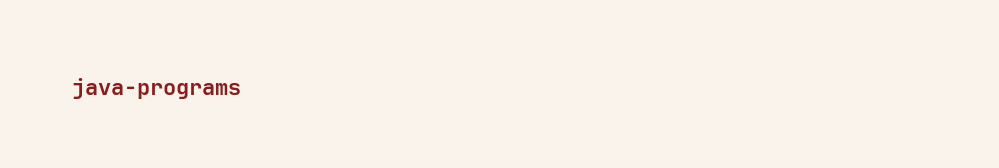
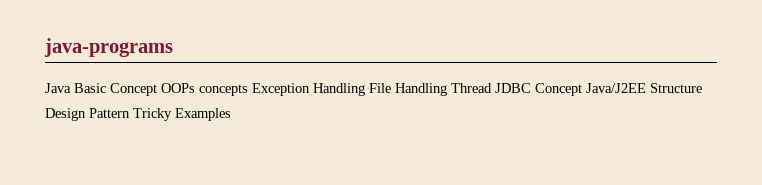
+ Java Basic Concept OOPs concepts Exception Handling File Handling Thread JDBC Concept Java/J2EE Structure Design Pattern Tricky Examples

